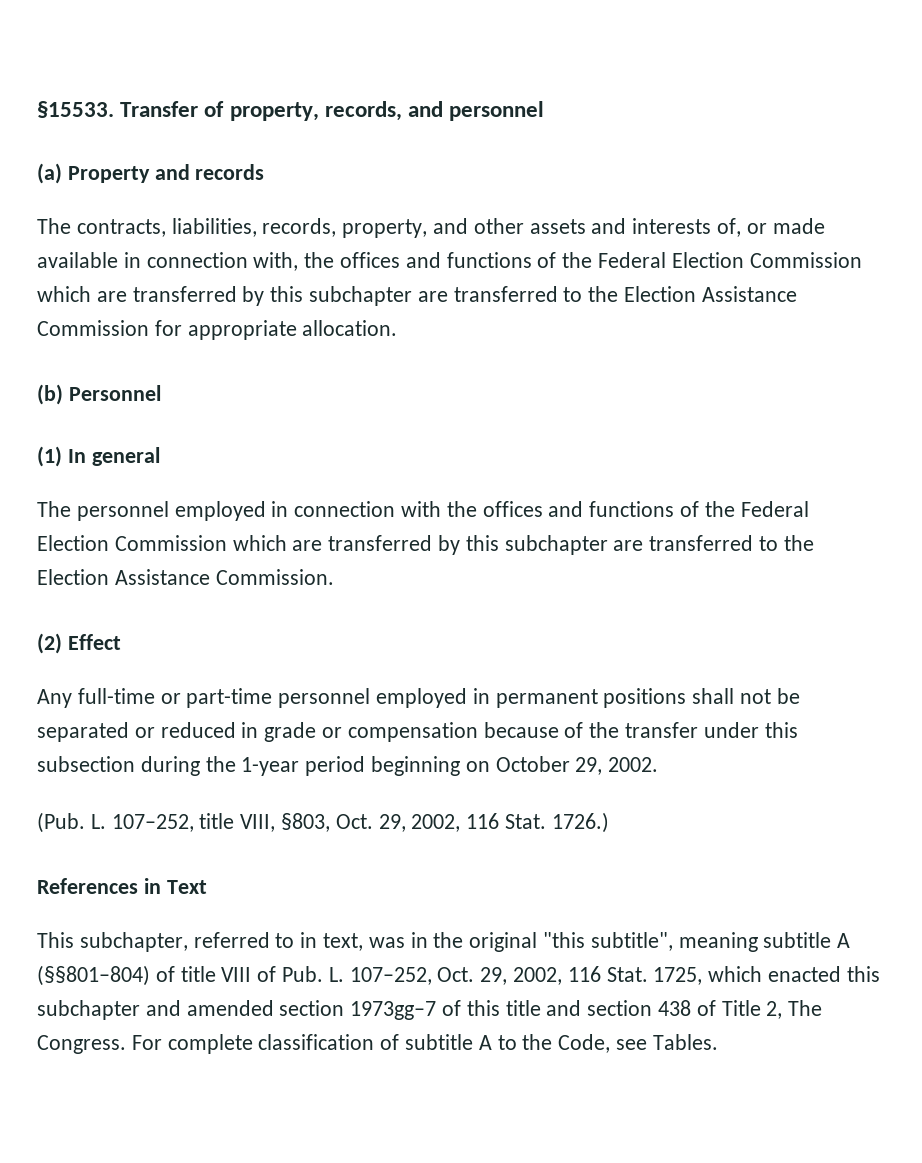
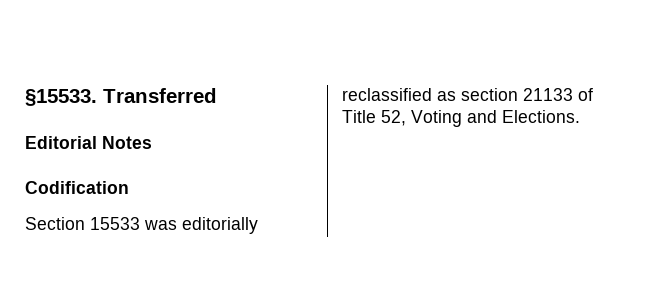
- Transfer of property, records, and personnel
- (a) Property and records
- The contracts, liabilities, records, property, and other assets and interests of, or made available in connection with, the offices and functions of the Federal Election Commission which are transferred by this subchapter are transferred to the Election Assistance Commission for appropriate allocation.
- (b) Personnel
- (1) In general
- The personnel employed in connection with the offices and functions of the Federal Election Commission which are transferred by this subchapter are transferred to the Election Assistance Commission.
- (2) Effect
- Any full-time or part-time personnel employed in permanent positions shall not be separated or reduced in grade or compensation because of the transfer under this subsection during the 1-year period beginning on October 29, 2002.
- (Pub. L. 107–252, title VIII, §803, Oct. 29, 2002, 116 Stat. 1726.)
- References in Text
- This subchapter, referred to in text, was in the original "this subtitle", meaning subtitle A (§§801–804) of title VIII of Pub. L. 107–252, Oct. 29, 2002, 116 Stat. 1725, which enacted this subchapter and amended section 1973gg–7 of this title and section 438 of Title 2, The Congress. For complete classification of subtitle A to the Code, see Tables.
+ Transferred
+ Editorial Notes
+ Codification
+ Section 15533 was editorially reclassified as section 21133 of Title 52, Voting and Elections.

